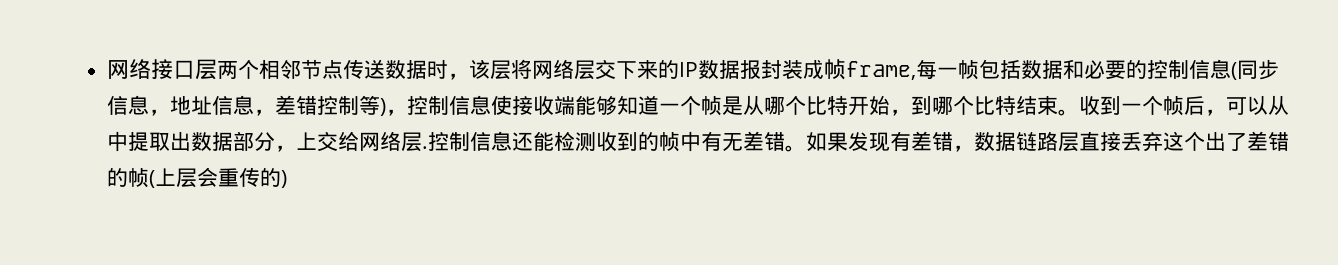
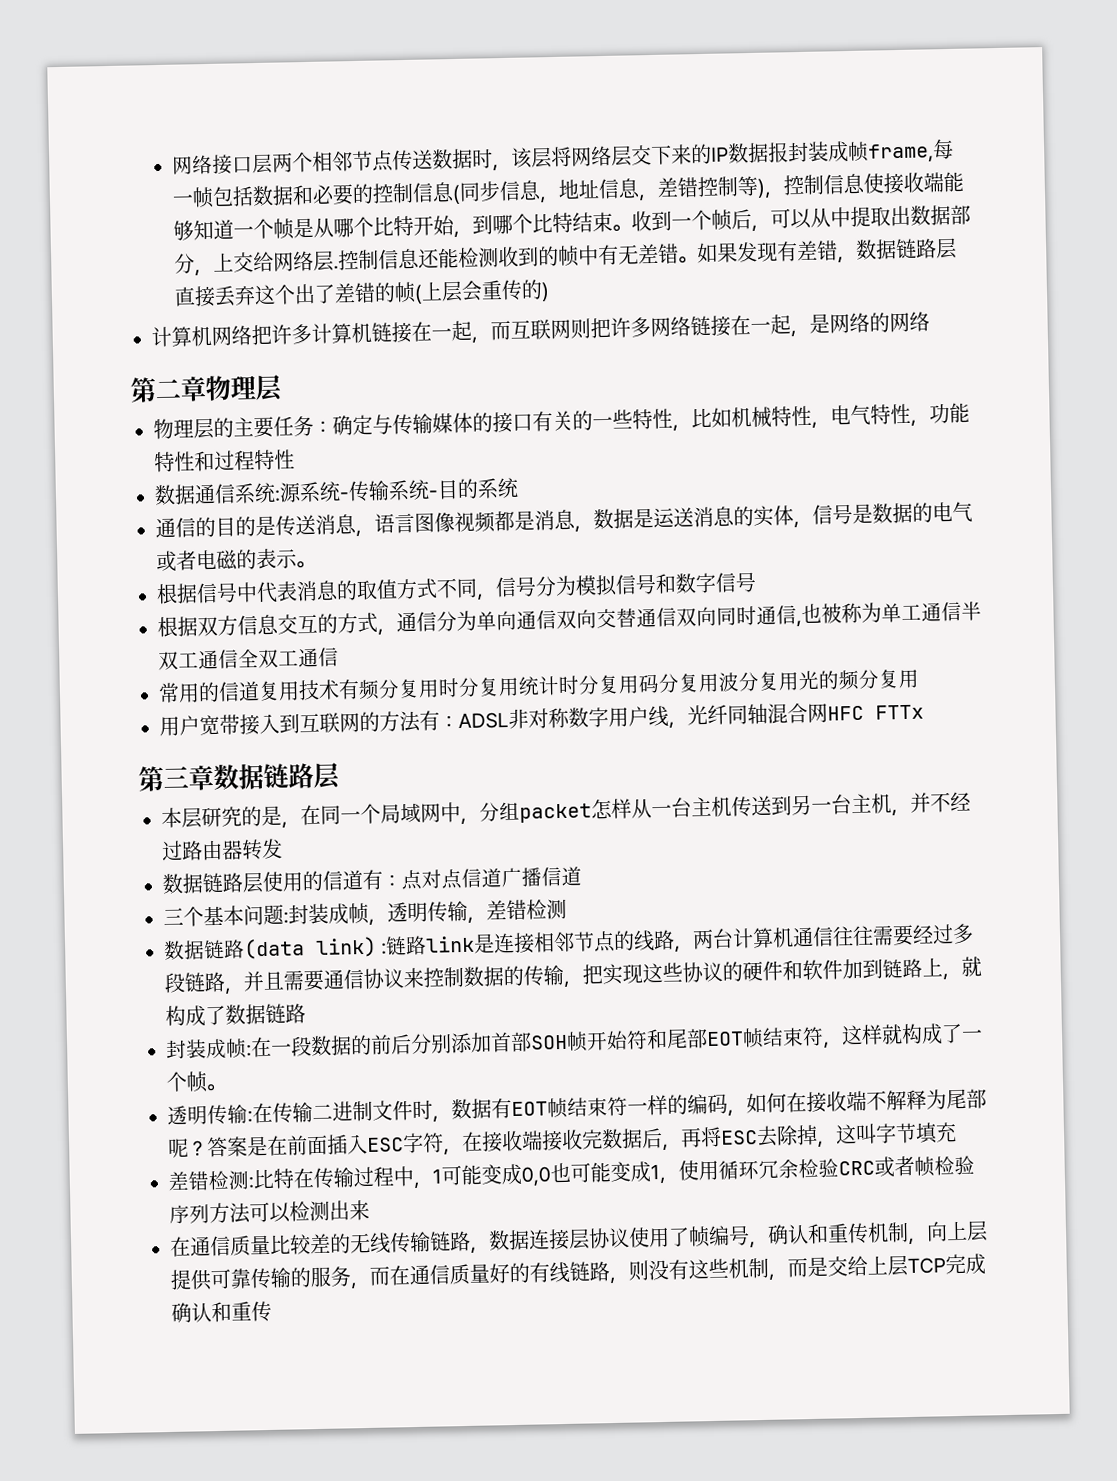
+ 计算机网络把许多计算机链接在一起，而互联网则把许多网络链接在一起，是网络的网络
+ 第二章物理层
+ 物理层的主要任务：确定与传输媒体的接口有关的一些特性，比如机械特性，电气特性，功能特性和过程特性
+ 数据通信系统:源系统-传输系统-目的系统
+ 通信的目的是传送消息，语言图像视频都是消息，数据是运送消息的实体，信号是数据的电气或者电磁的表示。
+ 根据信号中代表消息的取值方式不同，信号分为模拟信号和数字信号
+ 根据双方信息交互的方式，通信分为单向通信双向交替通信双向同时通信,也被称为单工通信半双工通信全双工通信
+ 常用的信道复用技术有频分复用时分复用统计时分复用码分复用波分复用光的频分复用
+ 用户宽带接入到互联网的方法有：ADSL非对称数字用户线，光纤同轴混合网HFC FTTx
+ 第三章数据链路层
+ 本层研究的是，在同一个局域网中，分组packet怎样从一台主机传送到另一台主机，并不经过路由器转发
+ 数据链路层使用的信道有：点对点信道广播信道
+ 三个基本问题:封装成帧，透明传输，差错检测
+ 数据链路(data link) :链路link是连接相邻节点的线路，两台计算机通信往往需要经过多段链路，并且需要通信协议来控制数据的传输，把实现这些协议的硬件和软件加到链路上，就构成了数据链路
+ 封装成帧:在一段数据的前后分别添加首部SOH帧开始符和尾部EOT帧结束符，这样就构成了一个帧。
+ 透明传输:在传输二进制文件时，数据有EOT帧结束符一样的编码，如何在接收端不解释为尾部呢？答案是在前面插入ESC字符，在接收端接收完数据后，再将ESC去除掉，这叫字节填充
+ 差错检测:比特在传输过程中，1可能变成0,0也可能变成1，使用循环冗余检验CRC或者帧检验序列方法可以检测出来
+ 在通信质量比较差的无线传输链路，数据连接层协议使用了帧编号，确认和重传机制，向上层提供可靠传输的服务，而在通信质量好的有线链路，则没有这些机制，而是交给上层TCP完成确认和重传

